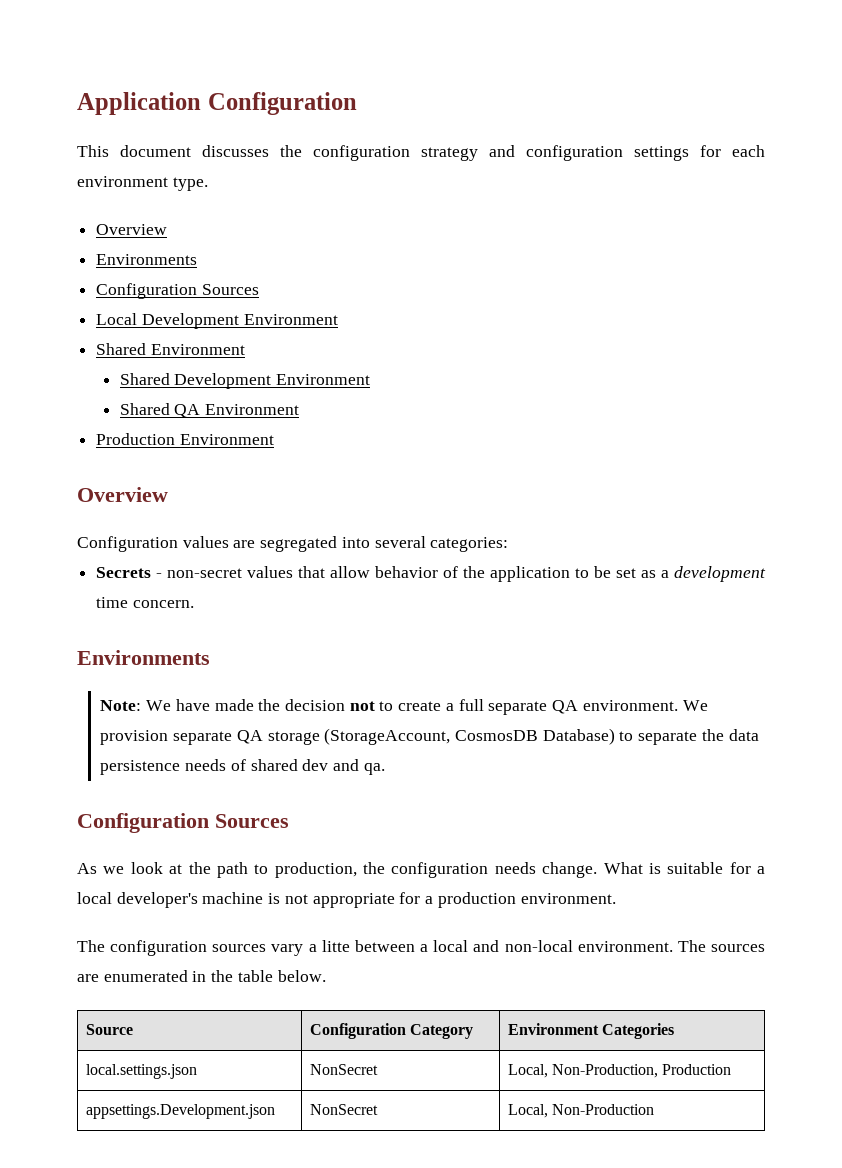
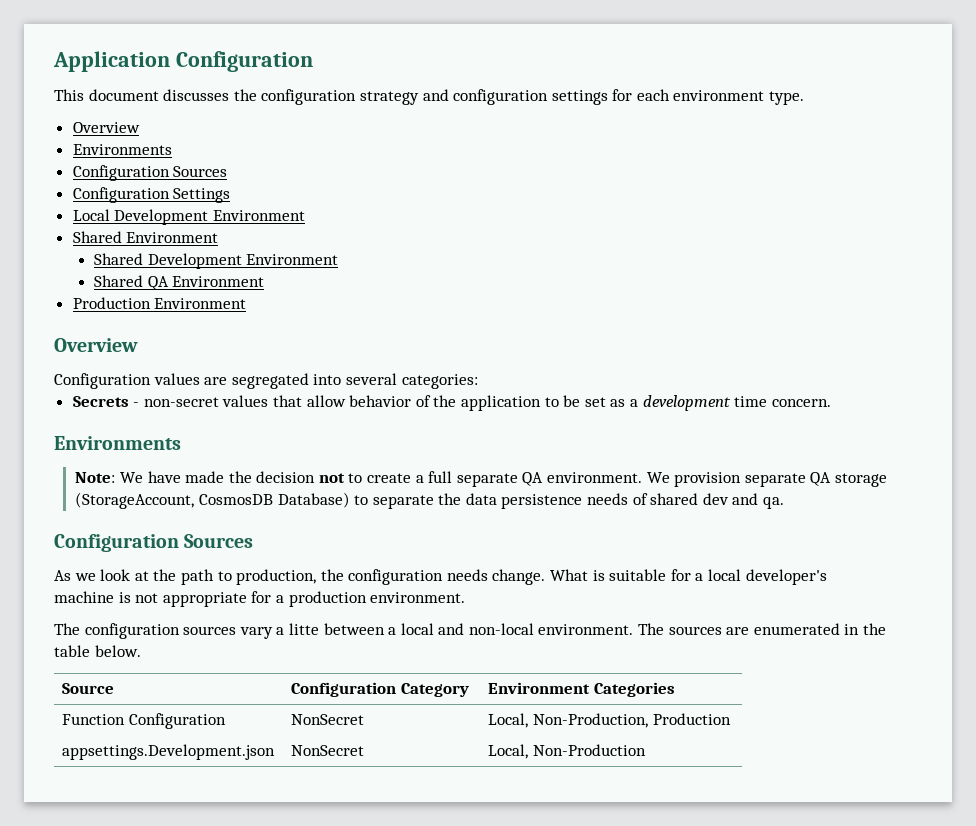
+ Configuration Settings
- local.settings.json | NonSecret | Local, Non-Production, Production
+ Function Configuration | NonSecret | Local, Non-Production, Production

